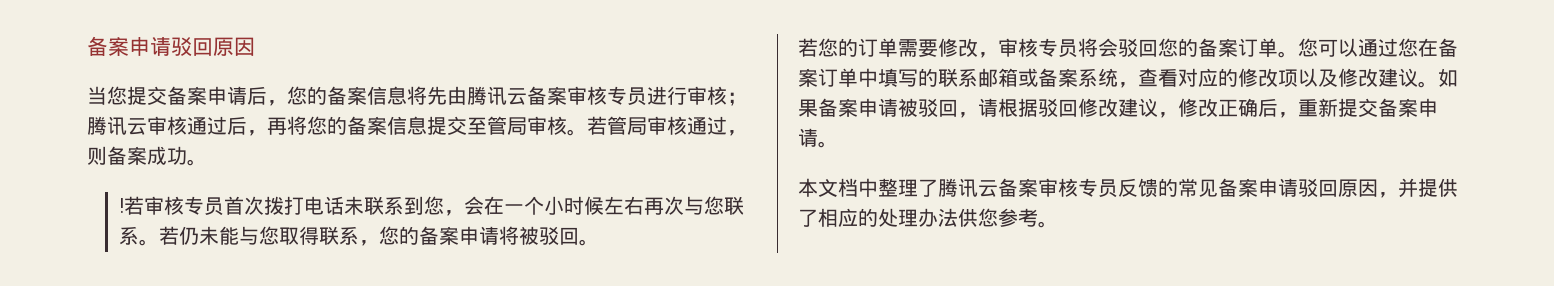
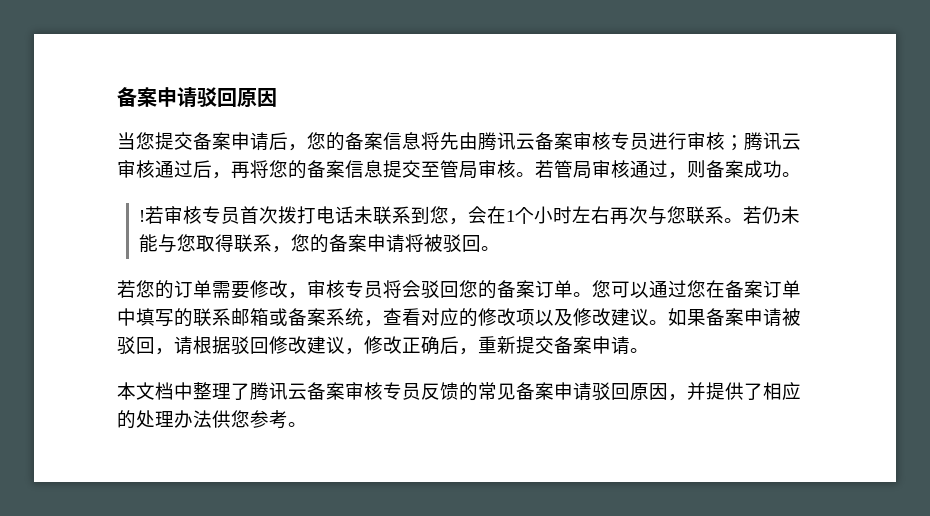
- 若审核专员首次拨打电话未联系到您，会在一个小时候左右再次与您联系。
+ 若审核专员首次拨打电话未联系到您，会在1个小时左右再次与您联系。

